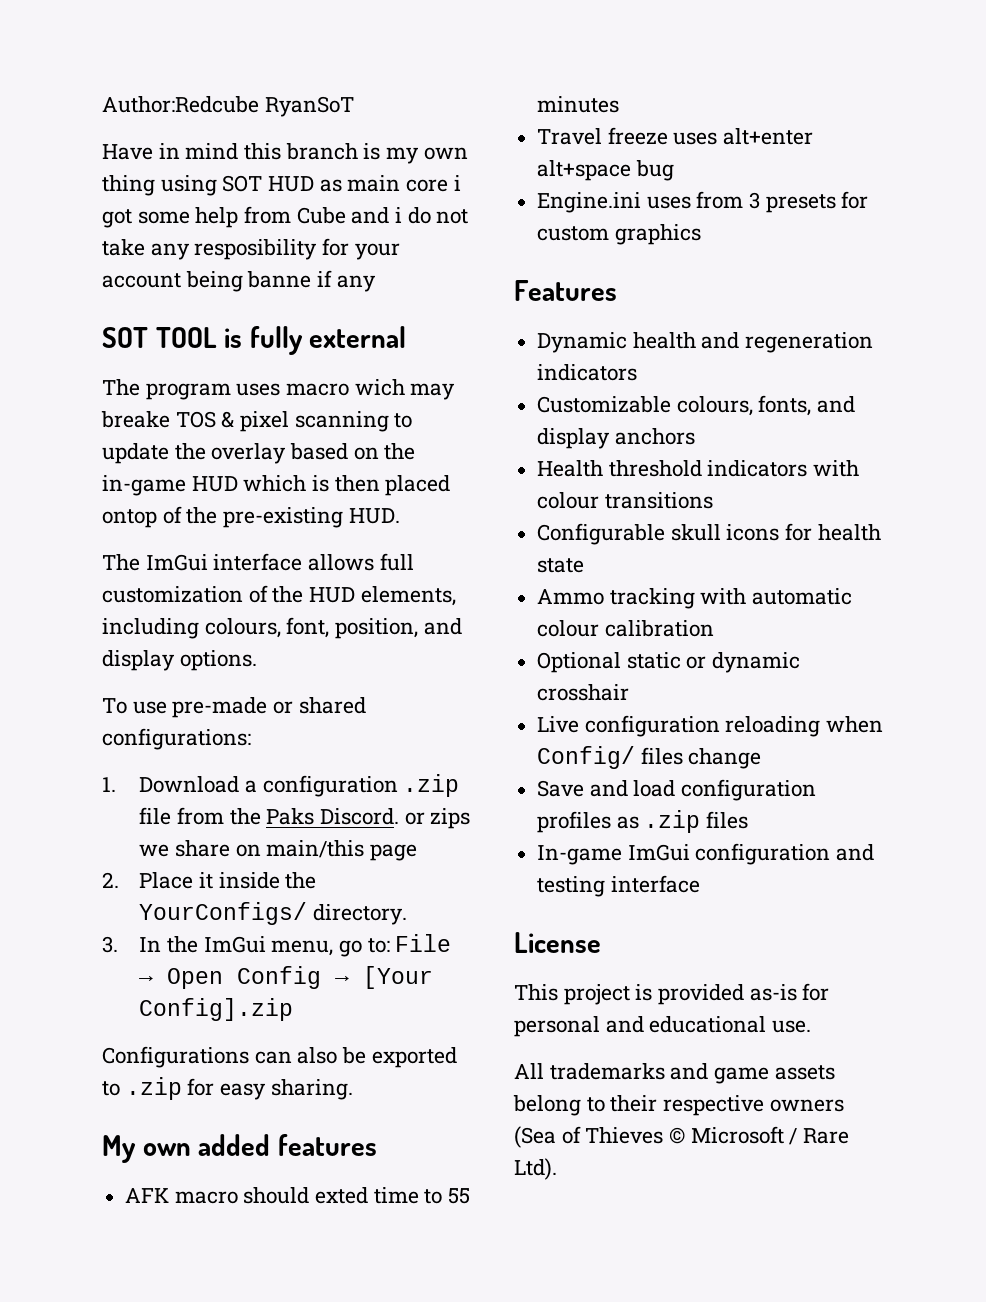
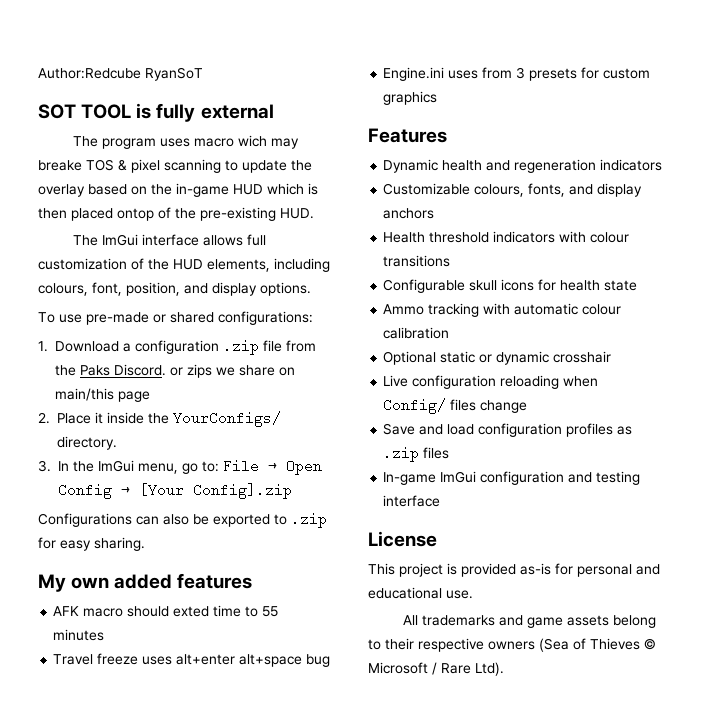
- Have in mind this branch is my own thing using SOT HUD as main core i got some help from Cube and i do not take any resposibility for your account being banne if any

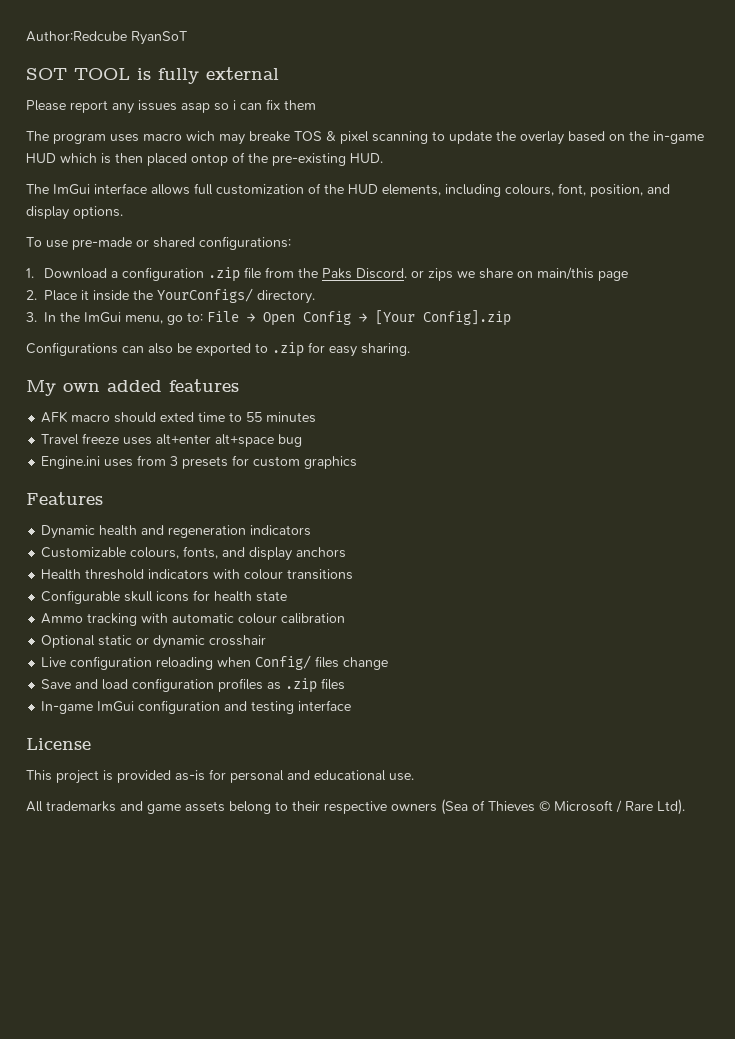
+ Please report any issues asap so i can fix them

